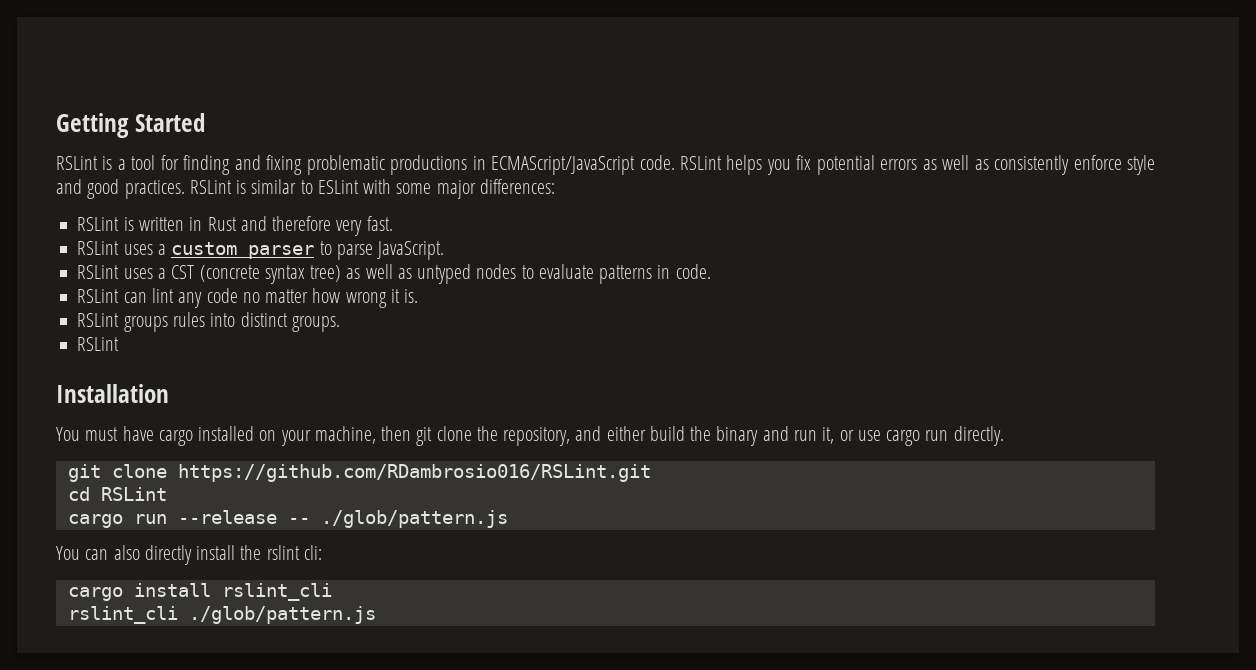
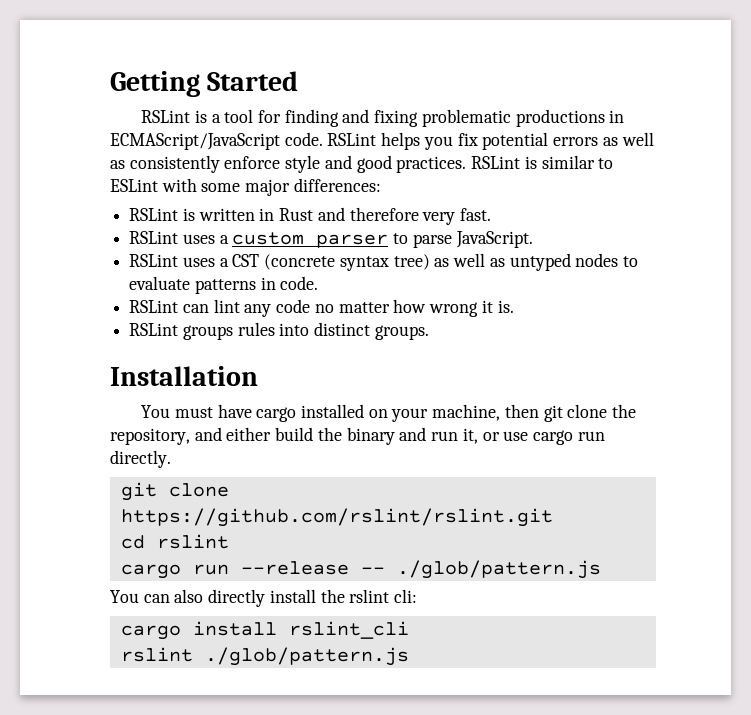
  RSLint groups rules into distinct groups.
- RSLint
- git clone https://github.com/RDambrosio016/RSLint.git
+ git clone https://github.com/rslint/rslint.git
- cd RSLint
+ cd rslint
- rslint_cli ./glob/pattern.js
+ rslint ./glob/pattern.js

